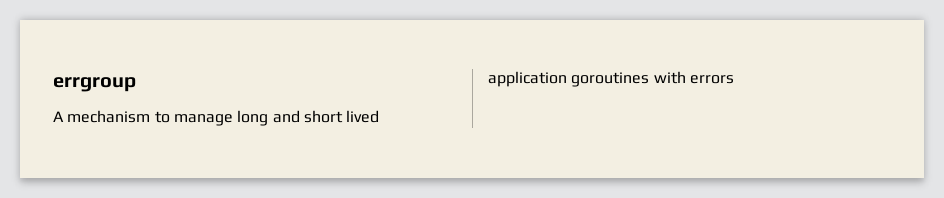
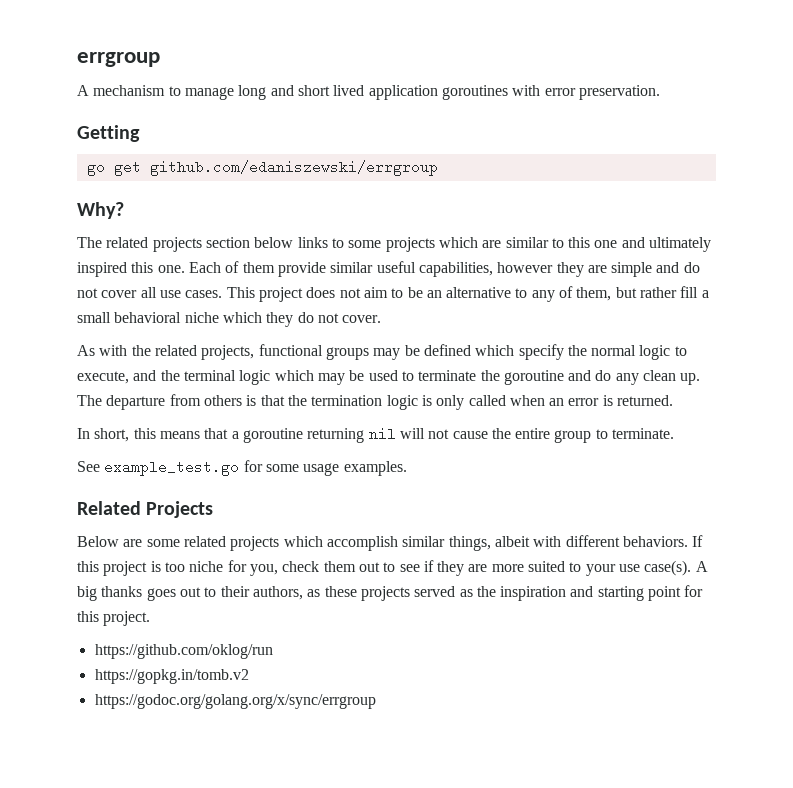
- A mechanism to manage long and short lived application goroutines with errors
+ A mechanism to manage long and short lived application goroutines with error preservation.
+ Getting
+ go get github.com/edaniszewski/errgroup
+ Why?
+ The related projects section below links to some projects which are similar to this one and ultimately inspired this one. Each of them provide similar useful capabilities, however they are simple and do not cover all use cases. This project does not aim to be an alternative to any of them, but rather fill a small behavioral niche which they do not cover.
+ As with the related projects, functional groups may be defined which specify the normal logic to execute, and the terminal logic which may be used to terminate the goroutine and do any clean up. The departure from others is that the termination logic is only called when an error is returned.
+ In short, this means that a goroutine returning nil will not cause the entire group to terminate.
+ See example_test.go for some usage examples.
+ Related Projects
+ Below are some related projects which accomplish similar things, albeit with different behaviors. If this project is too niche for you, check them out to see if they are more suited to your use case(s). A big thanks goes out to their authors, as these projects served as the inspiration and starting point for this project.
+ https://github.com/oklog/run
+ https://gopkg.in/tomb.v2
+ https://godoc.org/golang.org/x/sync/errgroup

